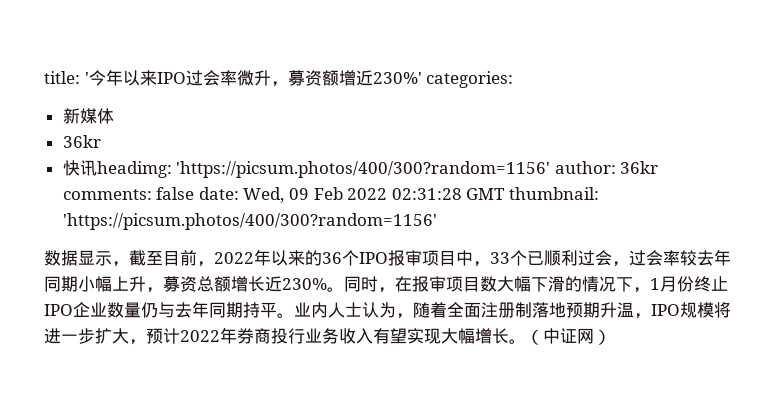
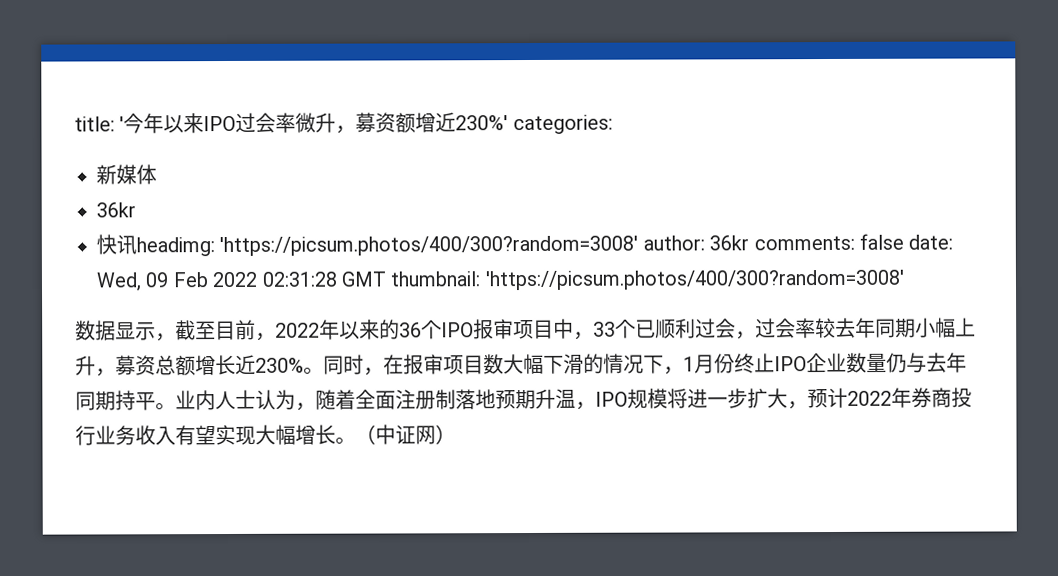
- 快讯headimg: 'https://picsum.photos/400/300?random=1156' author: 36kr comments: false date: Wed, 09 Feb 2022 02:31:28 GMT thumbnail: 'https://picsum.photos/400/300?random=1156'
+ 快讯headimg: 'https://picsum.photos/400/300?random=3008' author: 36kr comments: false date: Wed, 09 Feb 2022 02:31:28 GMT thumbnail: 'https://picsum.photos/400/300?random=3008'

